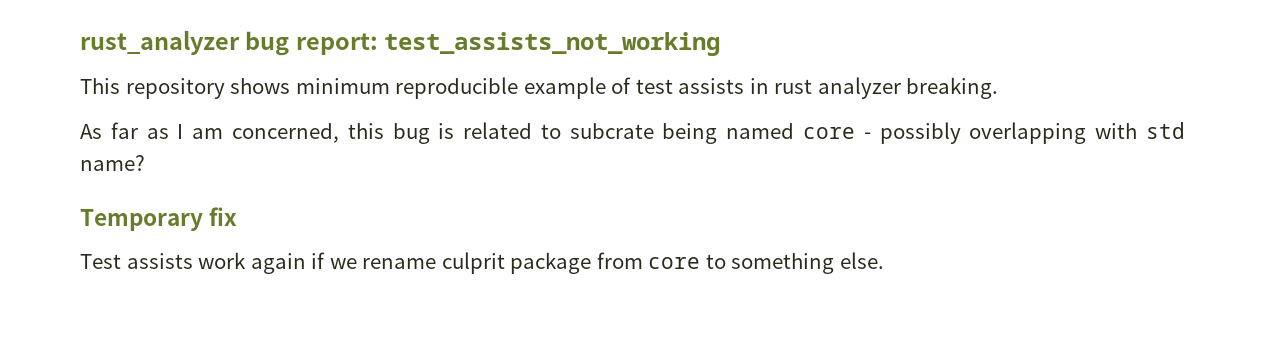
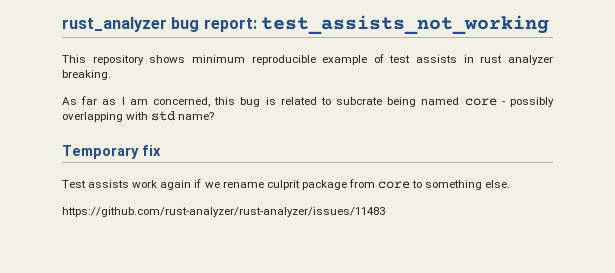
+ https://github.com/rust-analyzer/rust-analyzer/issues/11483

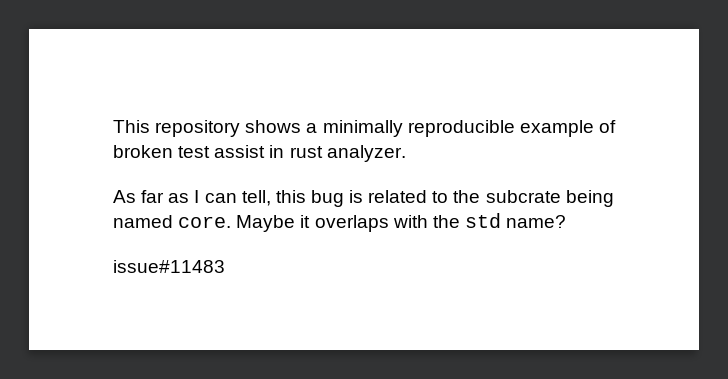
- rust_analyzer bug report: test_assists_not_working
- This repository shows minimum reproducible example of test assists in rust analyzer breaking.
+ This repository shows a minimally reproducible example of broken test assist in rust analyzer.
- As far as I am concerned, this bug is related to subcrate being named core - possibly overlapping with std name?
- Temporary fix
- Test assists work again if we rename culprit package from core to something else.
- https://github.com/rust-analyzer/rust-analyzer/issues/11483
+ As far as I can tell, this bug is related to the subcrate being named core. Maybe it overlaps with the std name?
+ issue#11483

